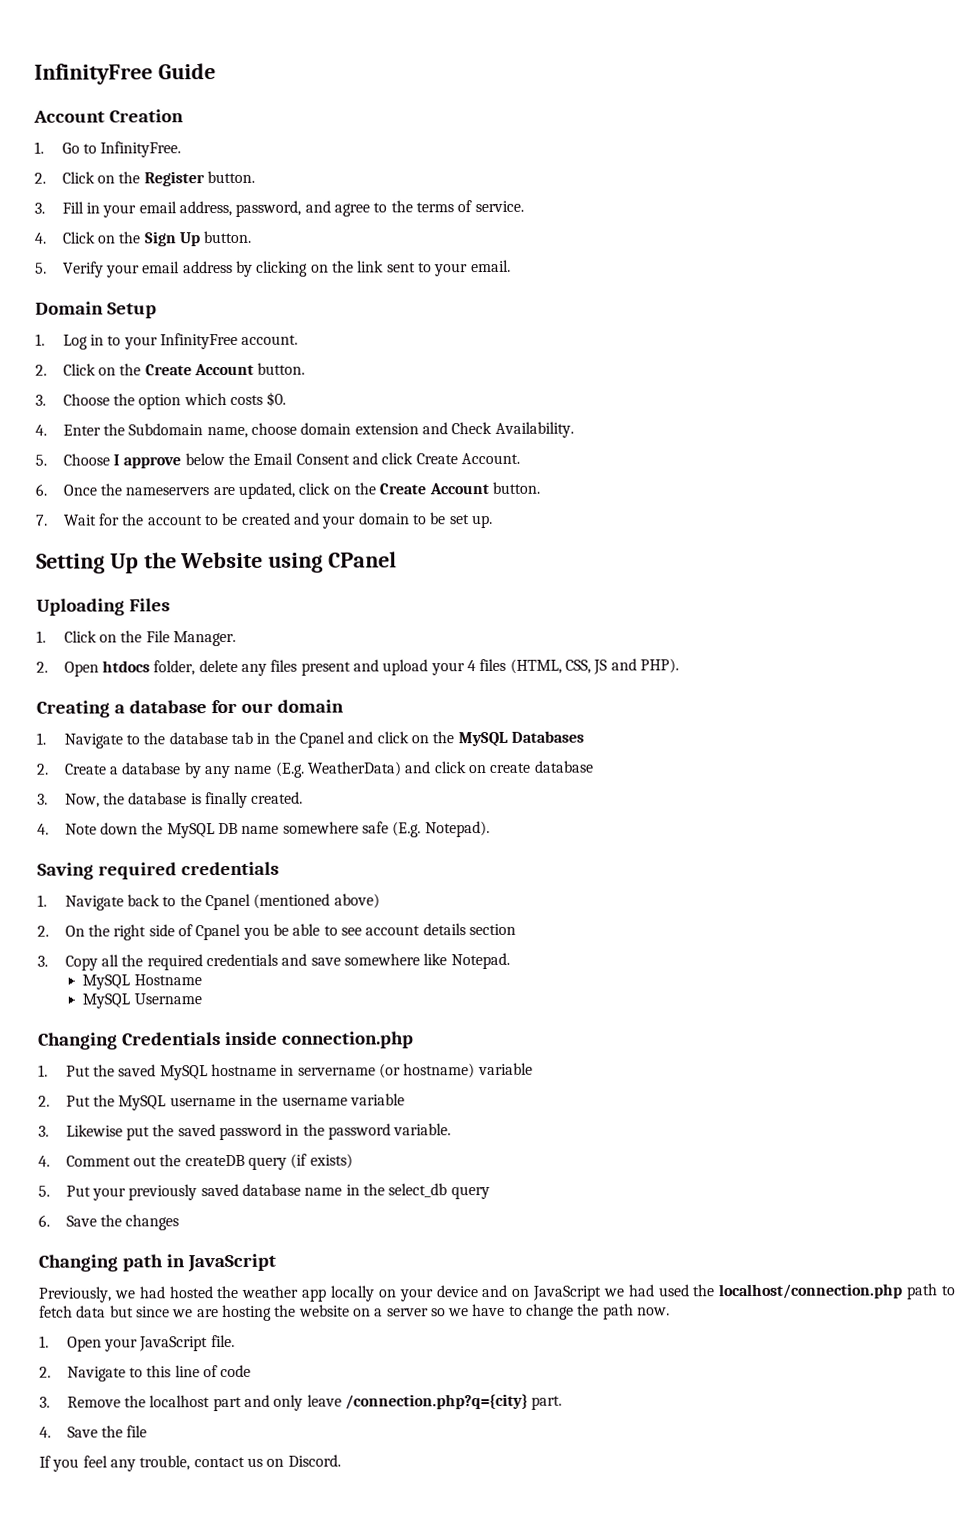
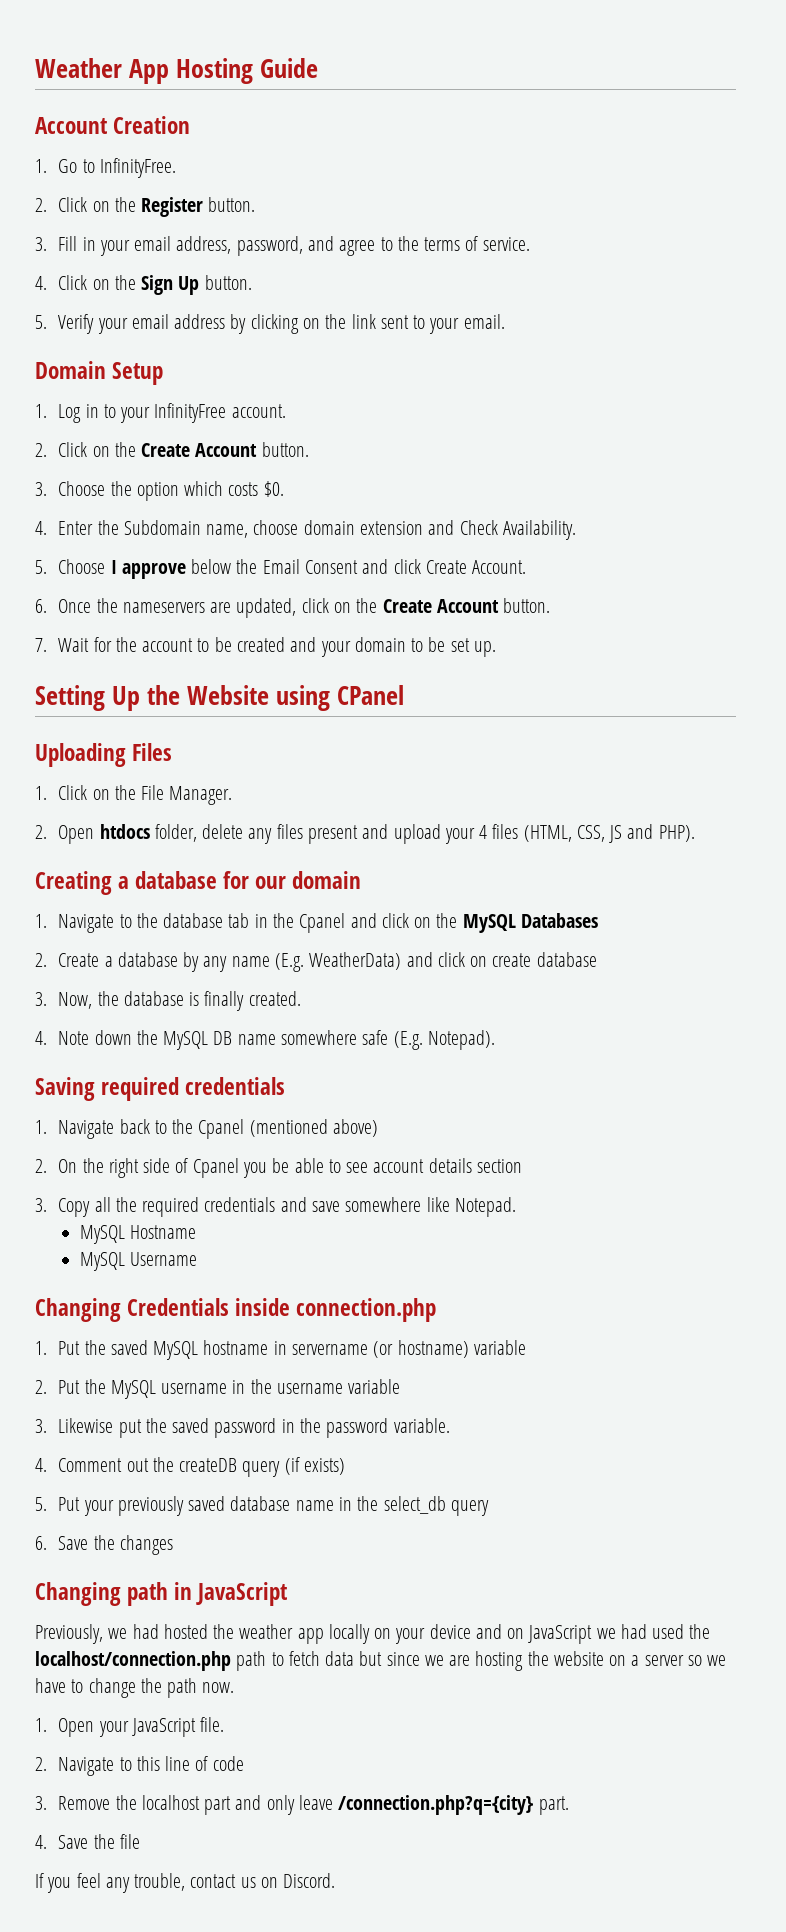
- InfinityFree Guide
+ Weather App Hosting Guide

